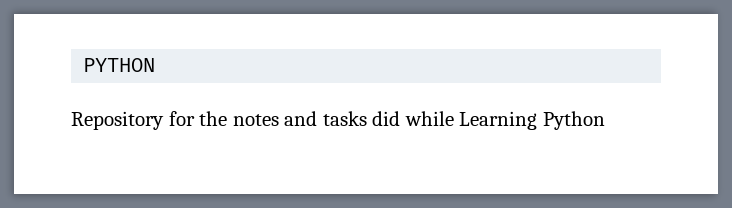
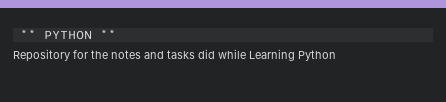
- PYTHON
+ ** PYTHON **

